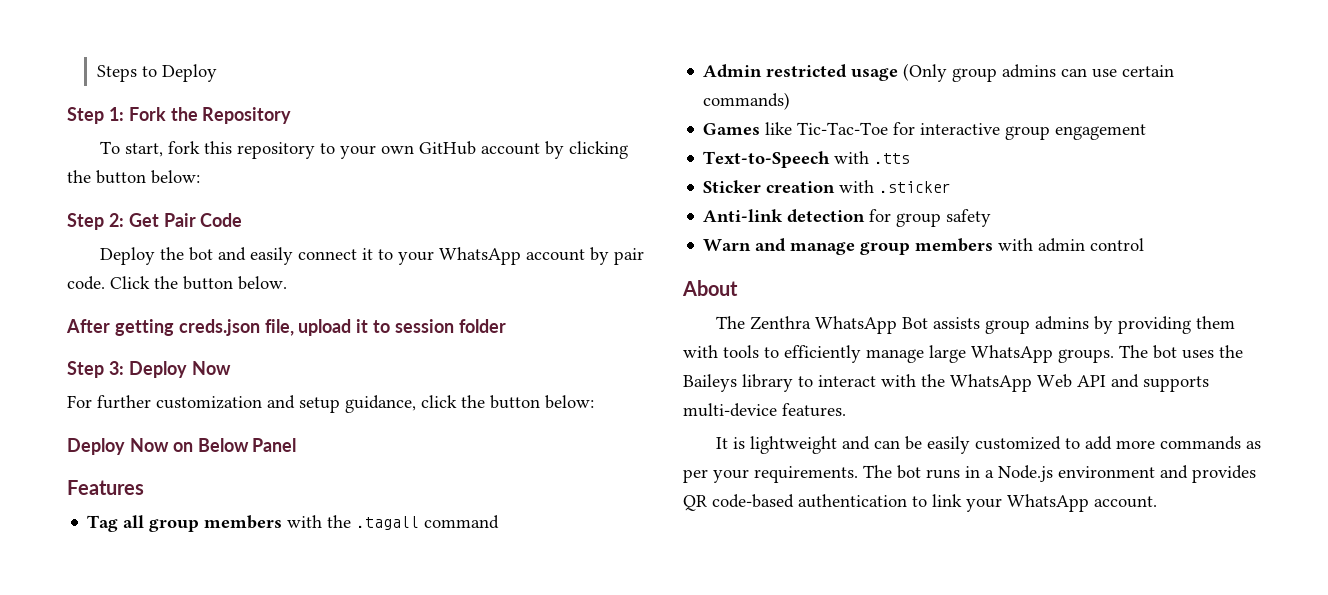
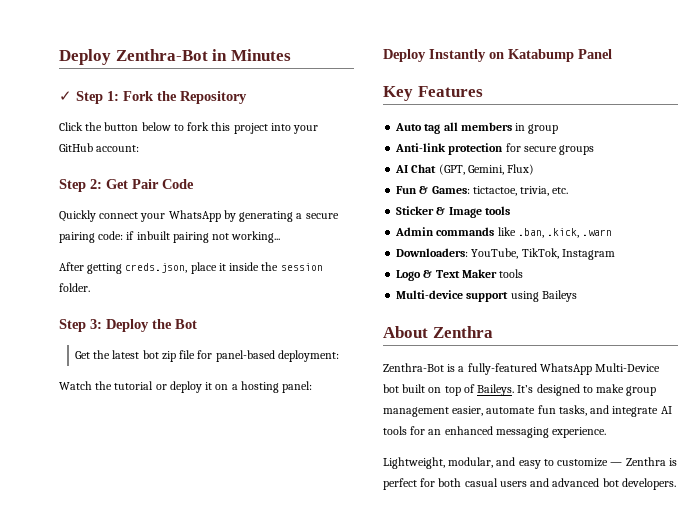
- Steps to Deploy
- Step 1: Fork the Repository
+ Deploy Zenthra-Bot in Minutes
+ ✓ Step 1: Fork the Repository
- To start, fork this repository to your own GitHub account by clicking the button below:
+ Click the button below to fork this project into your GitHub account:
- Deploy the bot and easily connect it to your WhatsApp account by pair code. Click the button below.
- After getting creds.json file, upload it to session folder
- Step 3: Deploy Now
- For further customization and setup guidance, click the button below:
- Deploy Now on Below Panel
+ Quickly connect your WhatsApp by generating a secure pairing code: if inbuilt pairing not working...
+ After getting creds.json, place it inside the session folder.
+ Step 3: Deploy the Bot
+ Get the latest bot zip file for panel-based deployment:
+ Watch the tutorial or deploy it on a hosting panel:
+ Deploy Instantly on Katabump Panel
- Features
+ Key Features
- Tag all group members with the .tagall command
- Admin restricted usage (Only group admins can use certain commands)
- Games like Tic-Tac-Toe for interactive group engagement
- Text-to-Speech with .tts
- Sticker creation with .sticker
- Anti-link detection for group safety
- Warn and manage group members with admin control
- About
- The Zenthra WhatsApp Bot assists group admins by providing them with tools to efficiently manage large WhatsApp groups. The bot uses the Baileys library to interact with the WhatsApp Web API and supports multi-device features.
- It is lightweight and can be easily customized to add more commands as per your requirements. The bot runs in a Node.js environment and provides QR code-based authentication to link your WhatsApp account.
+ Auto tag all members in group
+ Anti-link protection for secure groups
+ AI Chat (GPT, Gemini, Flux)
+ Fun & Games: tictactoe, trivia, etc.
+ Sticker & Image tools
+ Admin commands like .ban, .kick, .warn
+ Downloaders: YouTube, TikTok, Instagram
+ Logo & Text Maker tools
+ Multi-device support using Baileys
+ About Zenthra
+ Zenthra-Bot is a fully-featured WhatsApp Multi-Device bot built on top of Baileys. It’s designed to make group management easier, automate fun tasks, and integrate AI tools for an enhanced messaging experience.
+ Lightweight, modular, and easy to customize — Zenthra is perfect for both casual users and advanced bot developers.

